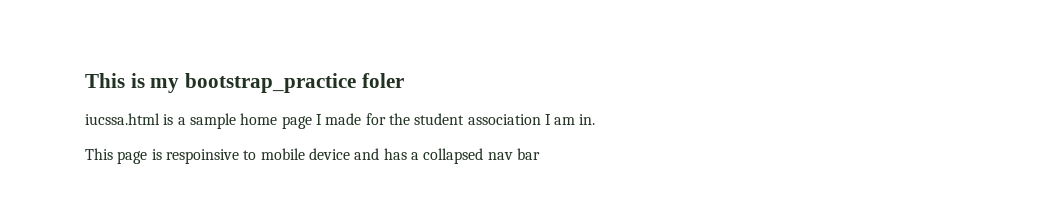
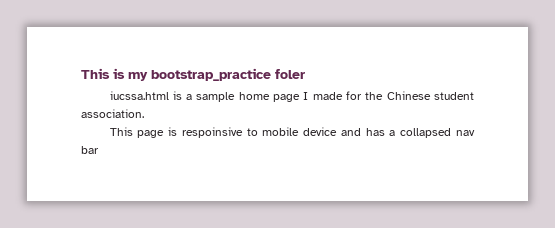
- iucssa.html is a sample home page I made for the student association I am in.
+ iucssa.html is a sample home page I made for the Chinese student association.

